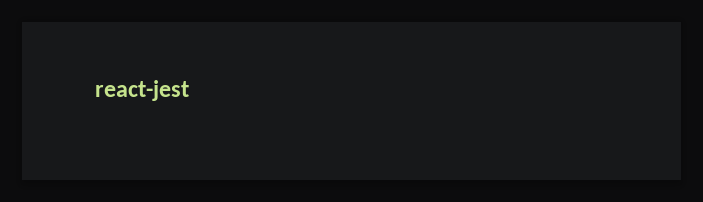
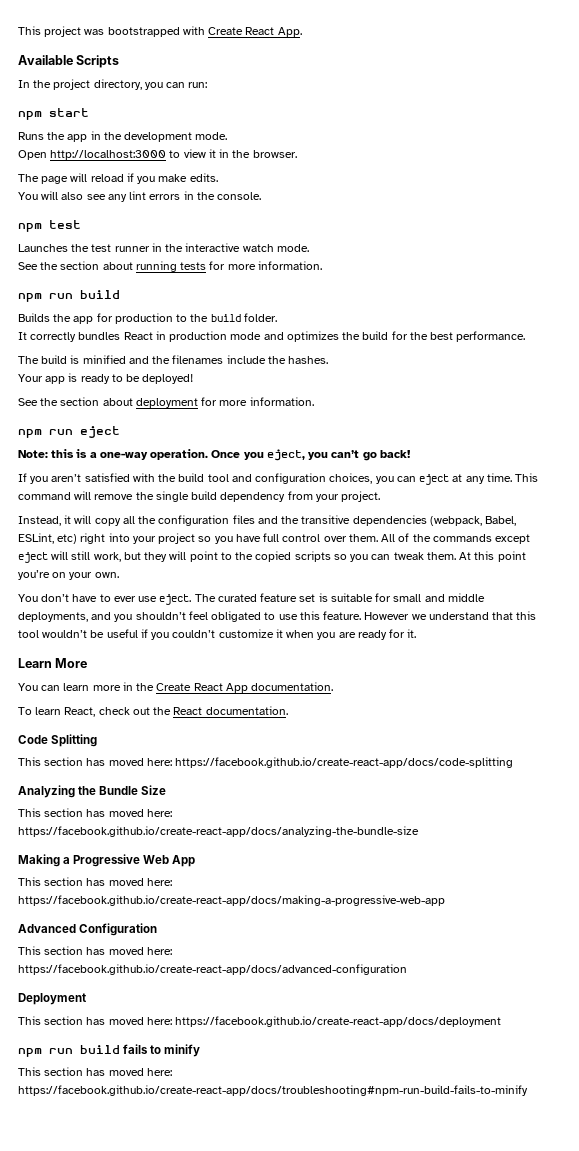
- react-jest
+ This project was bootstrapped with Create React App.
+ Available Scripts
+ In the project directory, you can run:
+ npm start
+ Runs the app in the development mode.
+ Open http://localhost:3000 to view it in the browser.
+ The page will reload if you make edits.
+ You will also see any lint errors in the console.
+ npm test
+ Launches the test runner in the interactive watch mode.
+ See the section about running tests for more information.
+ npm run build
+ Builds the app for production to the build folder.
+ It correctly bundles React in production mode and optimizes the build for the best performance.
+ The build is minified and the filenames include the hashes.
+ Your app is ready to be deployed!
+ See the section about deployment for more information.
+ npm run eject
+ Note: this is a one-way operation. Once you eject, you can’t go back!
+ If you aren’t satisfied with the build tool and configuration choices, you can eject at any time. This command will remove the single build dependency from your project.
+ Instead, it will copy all the configuration files and the transitive dependencies (webpack, Babel, ESLint, etc) right into your project so you have full control over them. All of the commands except eject will still work, but they will point to the copied scripts so you can tweak them. At this point you’re on your own.
+ You don’t have to ever use eject. The curated feature set is suitable for small and middle deployments, and you shouldn’t feel obligated to use this feature. However we understand that this tool wouldn’t be useful if you couldn’t customize it when you are ready for it.
+ Learn More
+ You can learn more in the Create React App documentation.
+ To learn React, check out the React documentation.
+ Code Splitting
+ This section has moved here: https://facebook.github.io/create-react-app/docs/code-splitting
+ Analyzing the Bundle Size
+ This section has moved here: https://facebook.github.io/create-react-app/docs/analyzing-the-bundle-size
+ Making a Progressive Web App
+ This section has moved here: https://facebook.github.io/create-react-app/docs/making-a-progressive-web-app
+ Advanced Configuration
+ This section has moved here: https://facebook.github.io/create-react-app/docs/advanced-configuration
+ Deployment
+ This section has moved here: https://facebook.github.io/create-react-app/docs/deployment
+ npm run build fails to minify
+ This section has moved here: https://facebook.github.io/create-react-app/docs/troubleshooting#npm-run-build-fails-to-minify

